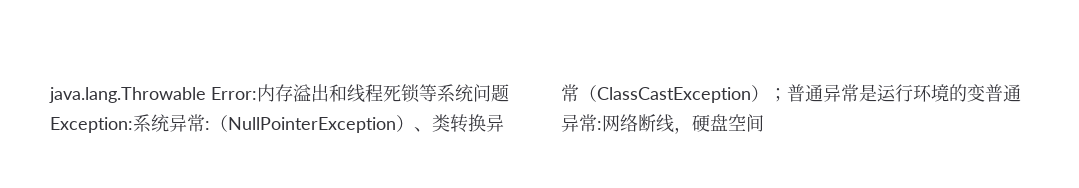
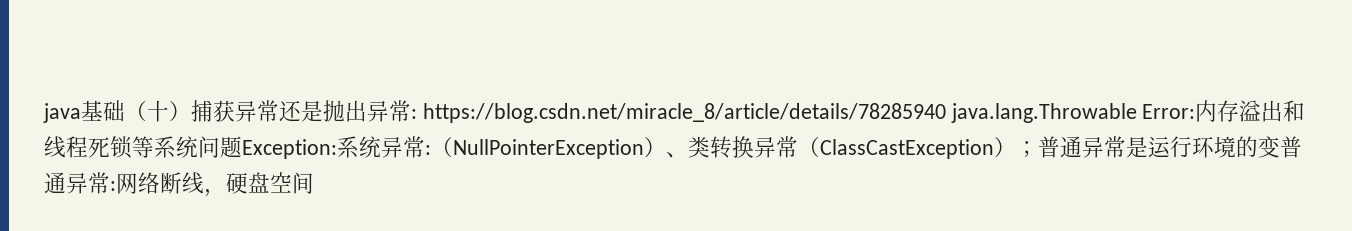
- java.lang.Throwable Error:内存溢出和线程死锁等系统问题Exception:系统异常:（NullPointerException）、类转换异常（ClassCastException）；普通异常是运行环境的变普通异常:网络断线，硬盘空间
+ java基础（十）捕获异常还是抛出异常: https://blog.csdn.net/miracle_8/article/details/78285940 java.lang.Throwable Error:内存溢出和线程死锁等系统问题Exception:系统异常:（NullPointerException）、类转换异常（ClassCastException）；普通异常是运行环境的变普通异常:网络断线，硬盘空间

